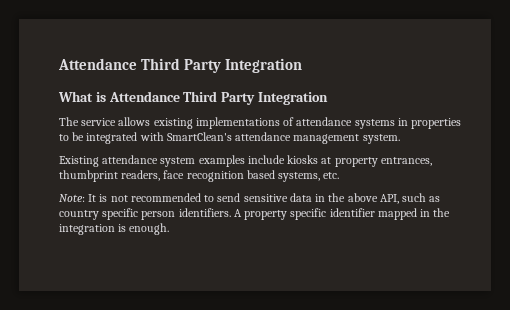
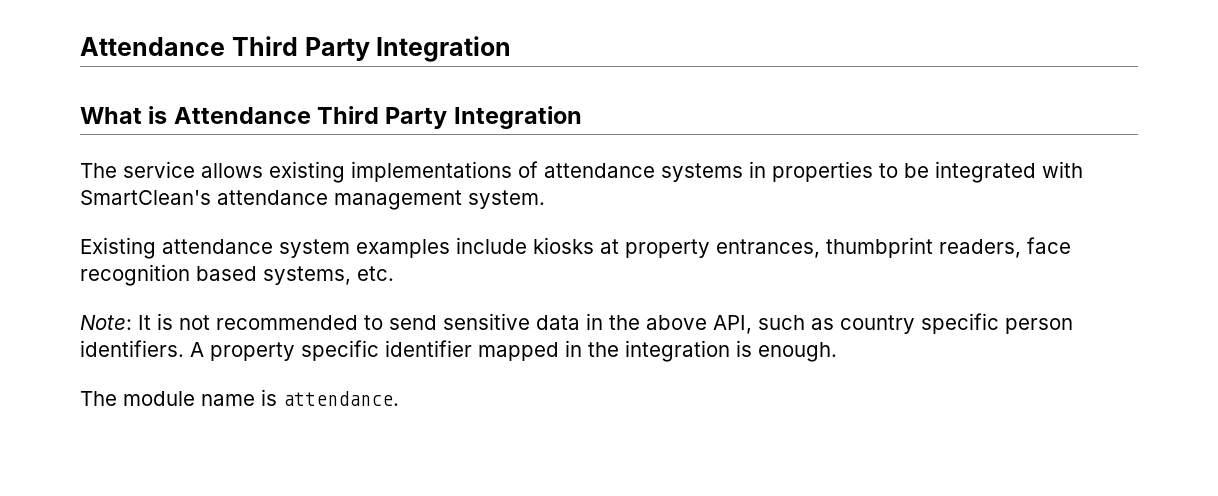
+ The module name is attendance.

